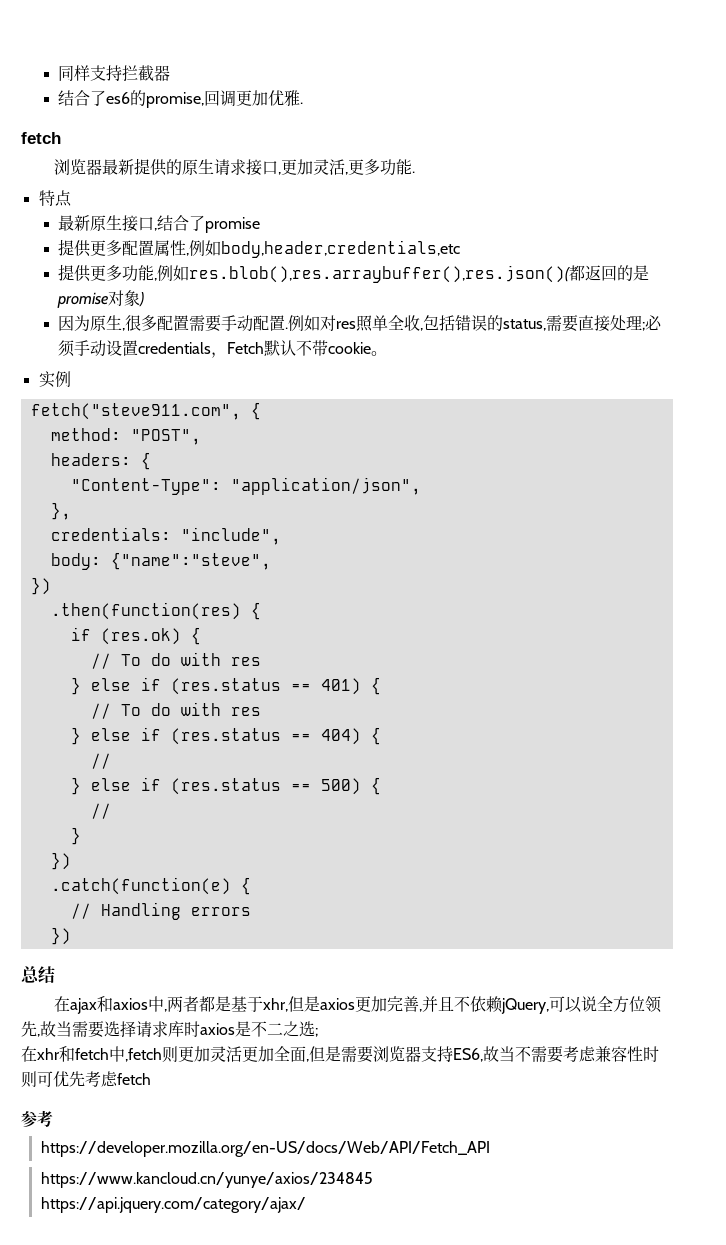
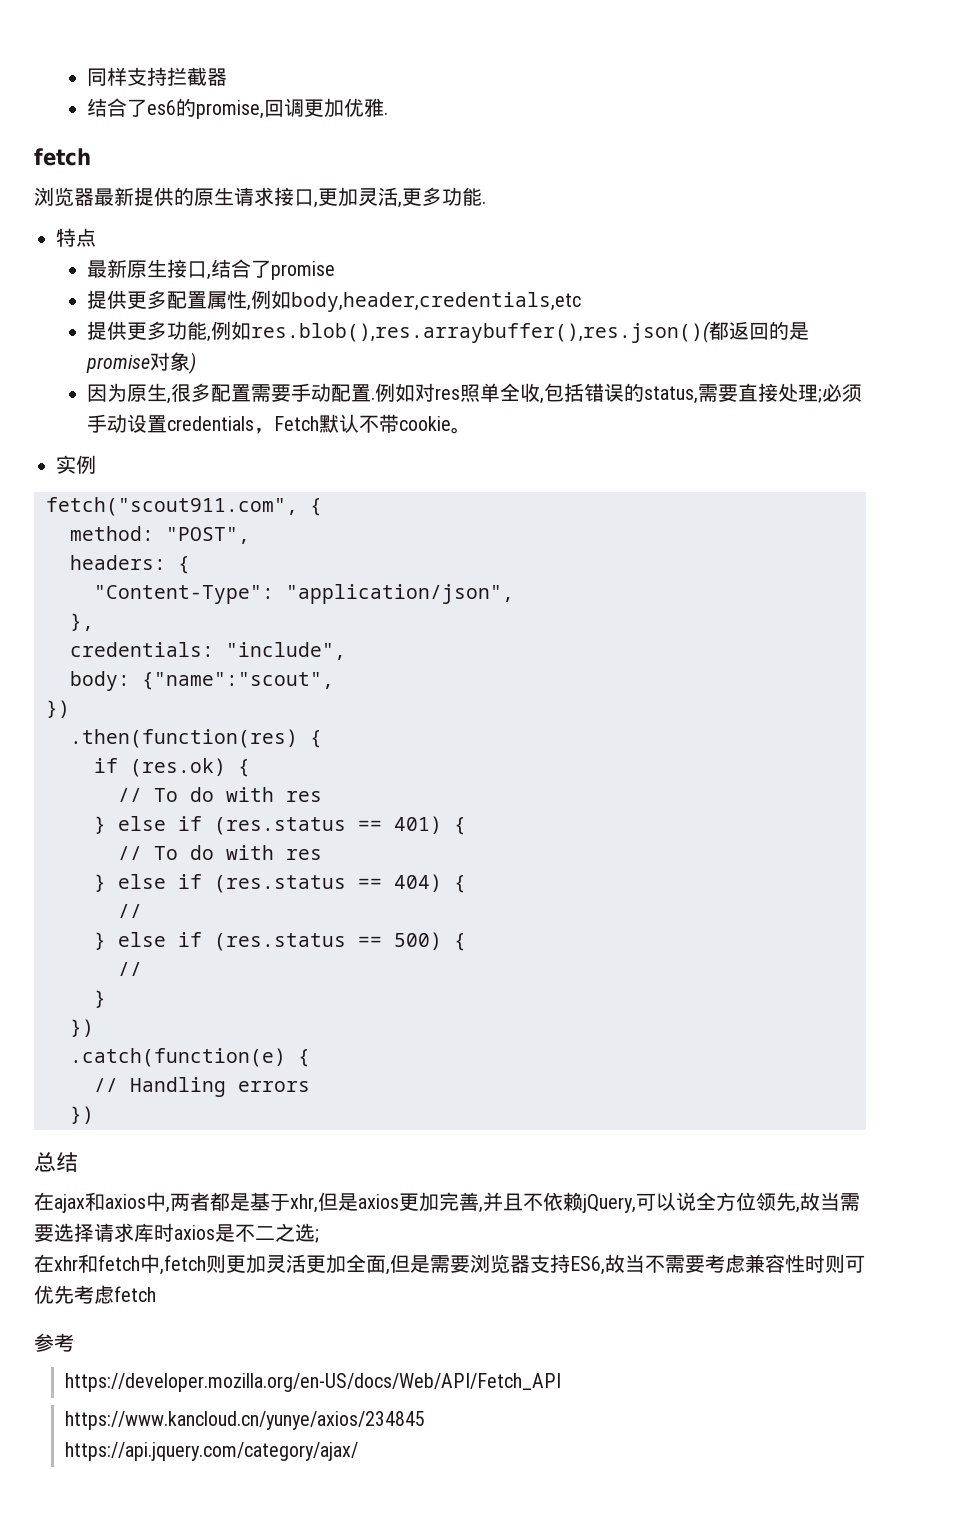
- fetch("steve911.com", {
+ fetch("scout911.com", {
- body: {"name":"steve",
+ body: {"name":"scout",

